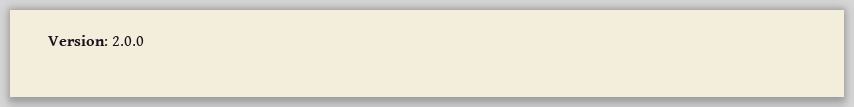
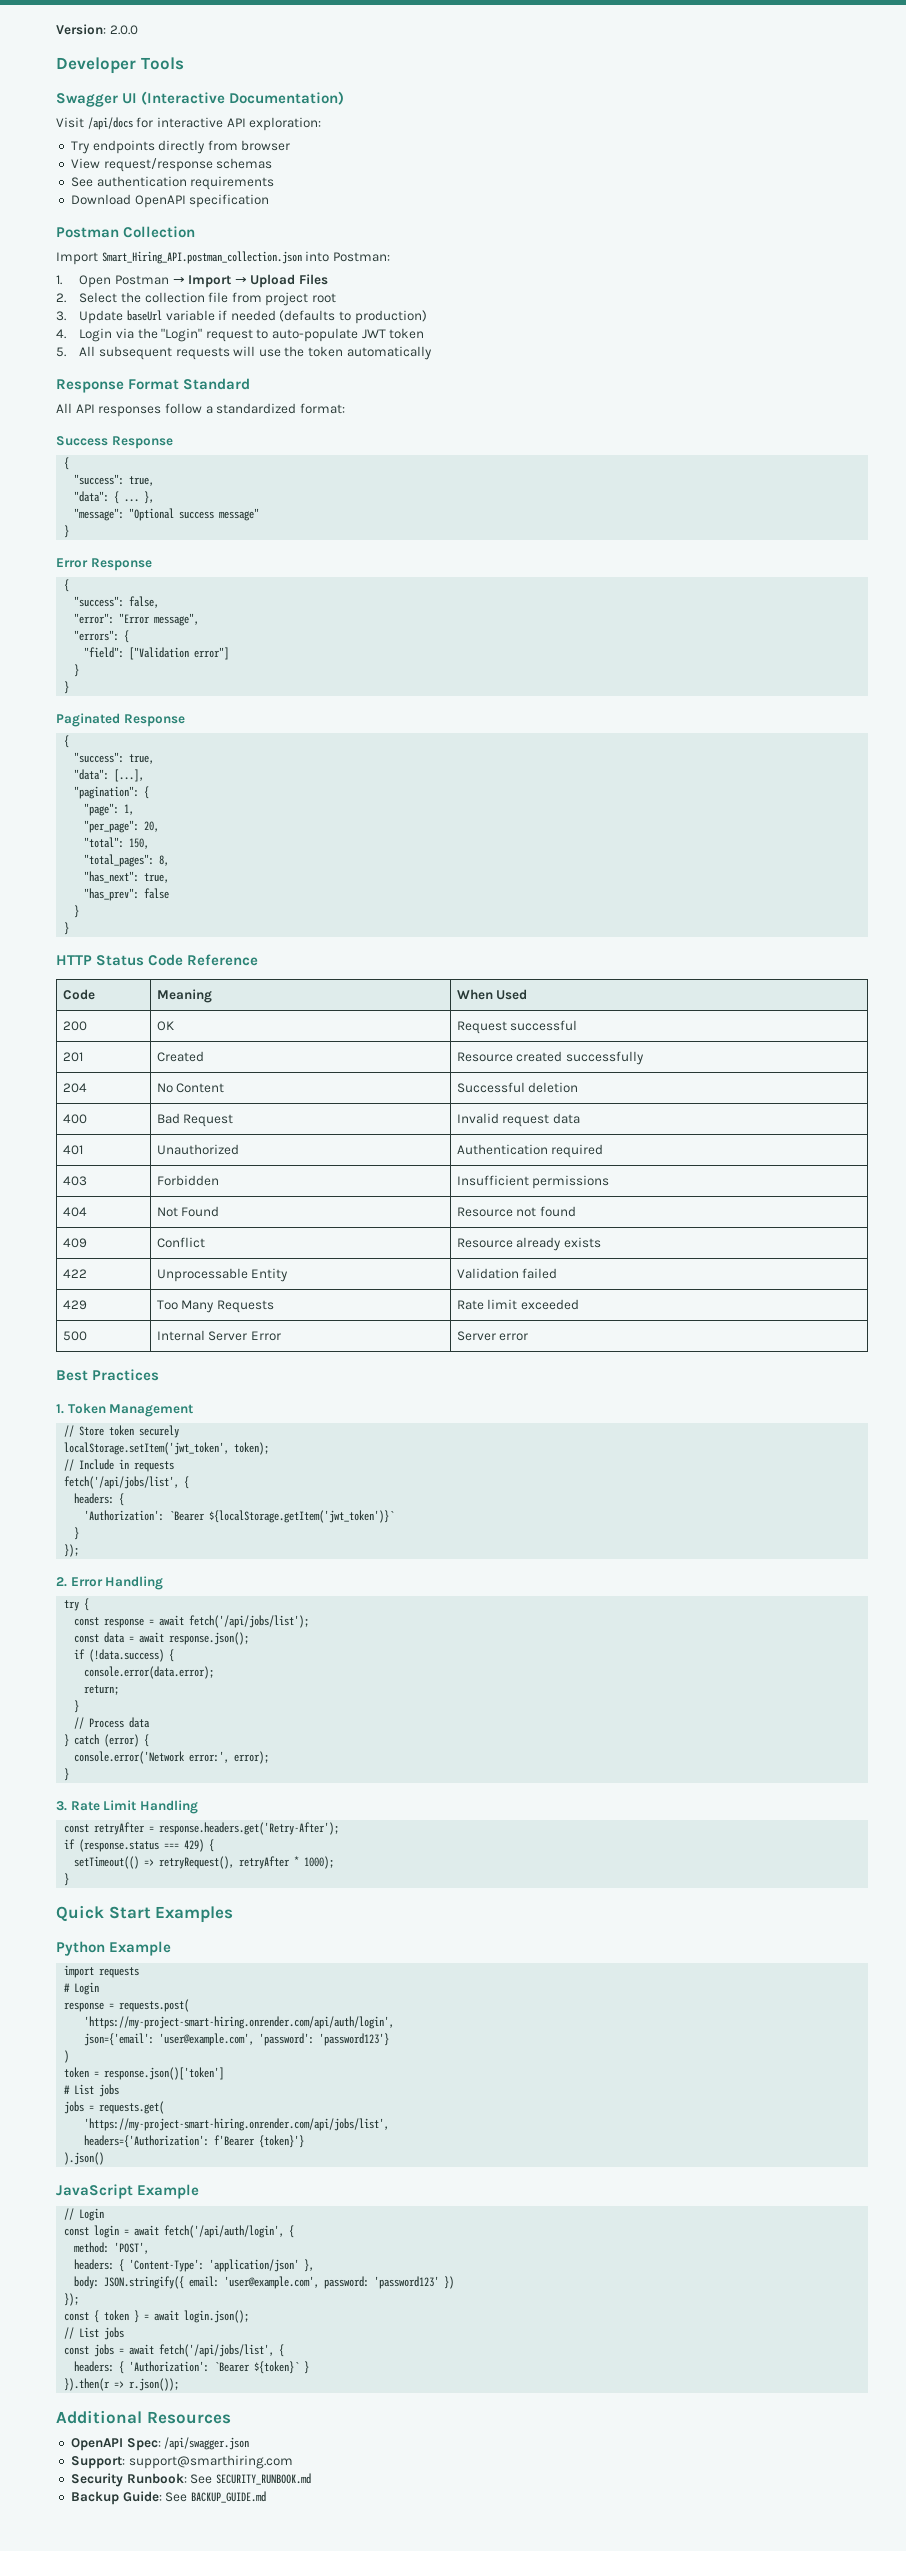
+ Developer Tools
+ Swagger UI (Interactive Documentation)
+ Visit /api/docs for interactive API exploration:
+ Try endpoints directly from browser
+ View request/response schemas
+ See authentication requirements
+ Download OpenAPI specification
+ Postman Collection
+ Import Smart_Hiring_API.postman_collection.json into Postman:
+ 1. Open Postman → Import → Upload Files
+ 2. Select the collection file from project root
+ 3. Update baseUrl variable if needed (defaults to production)
+ 4. Login via the "Login" request to auto-populate JWT token
+ 5. All subsequent requests will use the token automatically
+ Response Format Standard
+ All API responses follow a standardized format:
+ Success Response
+ {
+ "success": true,
+ "data": { ... },
+ "message": "Optional success message"
+ }
+ Error Response
+ {
+ "success": false,
+ "error": "Error message",
+ "errors": {
+ "field": ["Validation error"]
+ }
+ }
+ Paginated Response
+ {
+ "success": true,
+ "data": [...],
+ "pagination": {
+ "page": 1,
+ "per_page": 20,
+ "total": 150,
+ "total_pages": 8,
+ "has_next": true,
+ "has_prev": false
+ }
+ }
+ HTTP Status Code Reference
+ Code | Meaning | When Used
+ 200 | OK | Request successful
+ 201 | Created | Resource created successfully
+ 204 | No Content | Successful deletion
+ 400 | Bad Request | Invalid request data
+ 401 | Unauthorized | Authentication required
+ 403 | Forbidden | Insufficient permissions
+ 404 | Not Found | Resource not found
+ 409 | Conflict | Resource already exists
+ 422 | Unprocessable Entity | Validation failed
+ 429 | Too Many Requests | Rate limit exceeded
+ 500 | Internal Server Error | Server error
+ Best Practices
+ 1. Token Management
+ // Store token securely
+ localStorage.setItem('jwt_token', token);
+ // Include in requests
+ fetch('/api/jobs/list', {
+ headers: {
+ 'Authorization': `Bearer ${localStorage.getItem('jwt_token')}`
+ }
+ });
+ 2. Error Handling
+ try {
+ const response = await fetch('/api/jobs/list');
+ const data = await response.json();
+ if (!data.success) {
+ console.error(data.error);
+ return;
+ }
+ // Process data
+ } catch (error) {
+ console.error('Network error:', error);
+ }
+ 3. Rate Limit Handling
+ const retryAfter = response.headers.get('Retry-After');
+ if (response.status === 429) {
+ setTimeout(() => retryRequest(), retryAfter * 1000);
+ }
+ Quick Start Examples
+ Python Example
+ import requests
+ # Login
+ response = requests.post(
+ 'https://my-project-smart-hiring.onrender.com/api/auth/login',
+ json={'email': 'user@example.com', 'password': 'password123'}
+ )
+ token = response.json()['token']
+ # List jobs
+ jobs = requests.get(
+ 'https://my-project-smart-hiring.onrender.com/api/jobs/list',
+ headers={'Authorization': f'Bearer {token}'}
+ ).json()
+ JavaScript Example
+ // Login
+ const login = await fetch('/api/auth/login', {
+ method: 'POST',
+ headers: { 'Content-Type': 'application/json' },
+ body: JSON.stringify({ email: 'user@example.com', password: 'password123' })
+ });
+ const { token } = await login.json();
+ // List jobs
+ const jobs = await fetch('/api/jobs/list', {
+ headers: { 'Authorization': `Bearer ${token}` }
+ }).then(r => r.json());
+ Additional Resources
+ OpenAPI Spec: /api/swagger.json
+ Support: support@smarthiring.com
+ Security Runbook: See SECURITY_RUNBOOK.md
+ Backup Guide: See BACKUP_GUIDE.md

